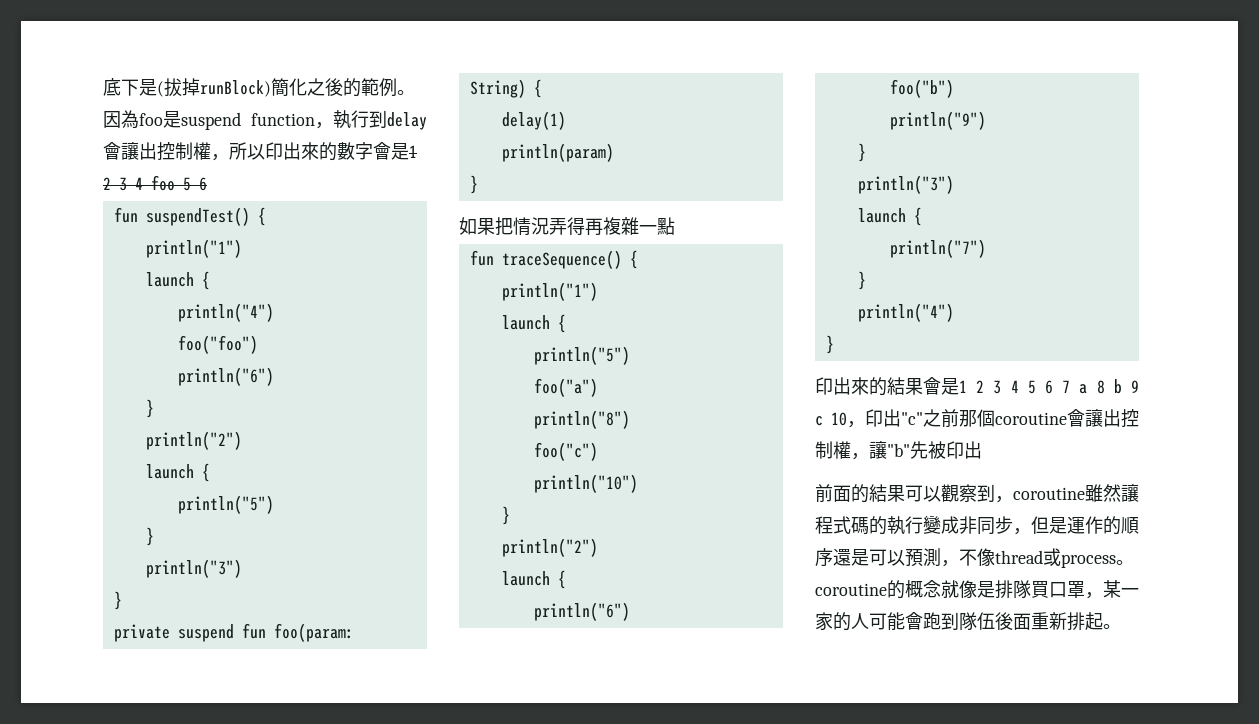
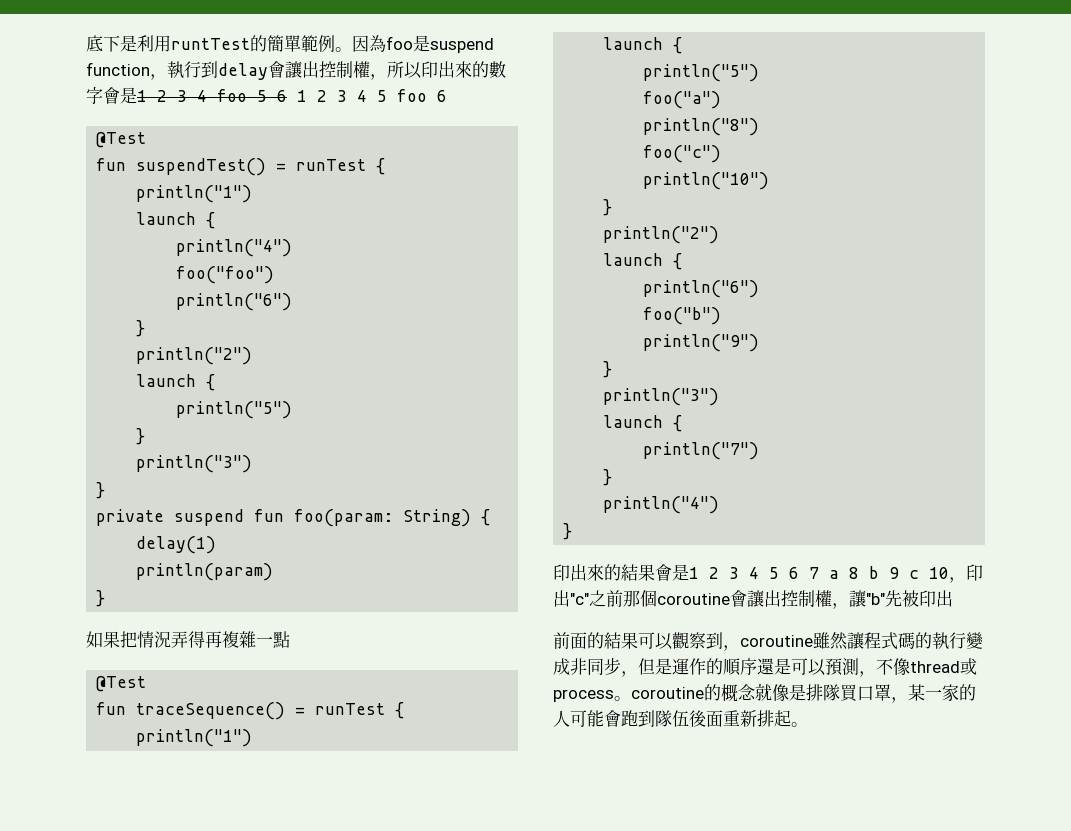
- 底下是(拔掉runBlock)簡化之後的範例。
+ 底下是利用runtTest的簡單範例。
- 因為foo是suspend function，執行到delay會讓出控制權，所以印出來的數字會是1 2 3 4 foo 5 6
+ 因為foo是suspend function，執行到delay會讓出控制權，所以印出來的數字會是1 2 3 4 foo 5 6 1 2 3 4 5 foo 6
+ @Test
- fun suspendTest() {
+ fun suspendTest() = runTest {
  如果把情況弄得再複雜一點
+ @Test
- fun traceSequence() {
+ fun traceSequence() = runTest {

